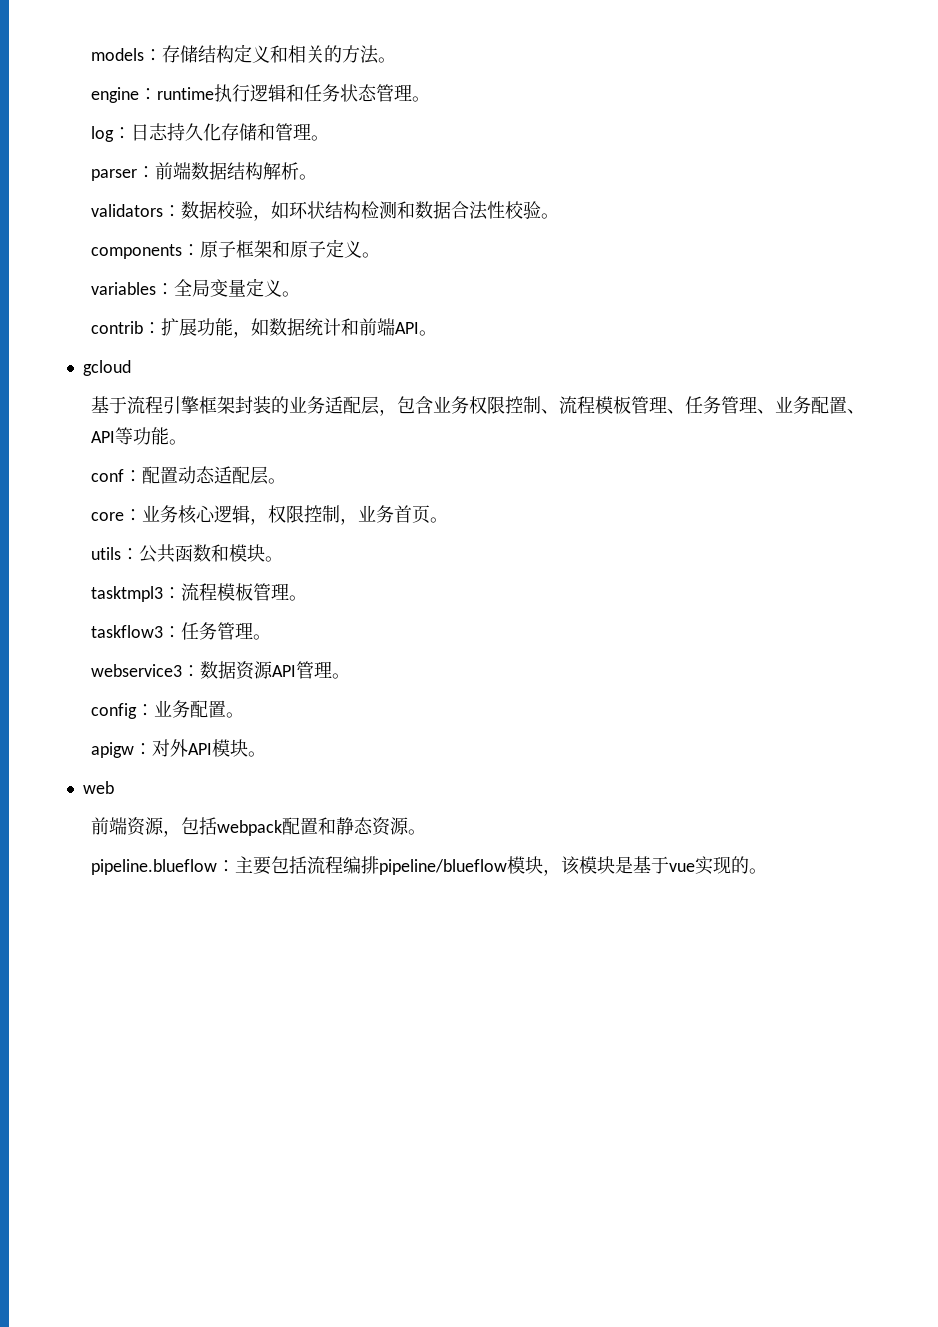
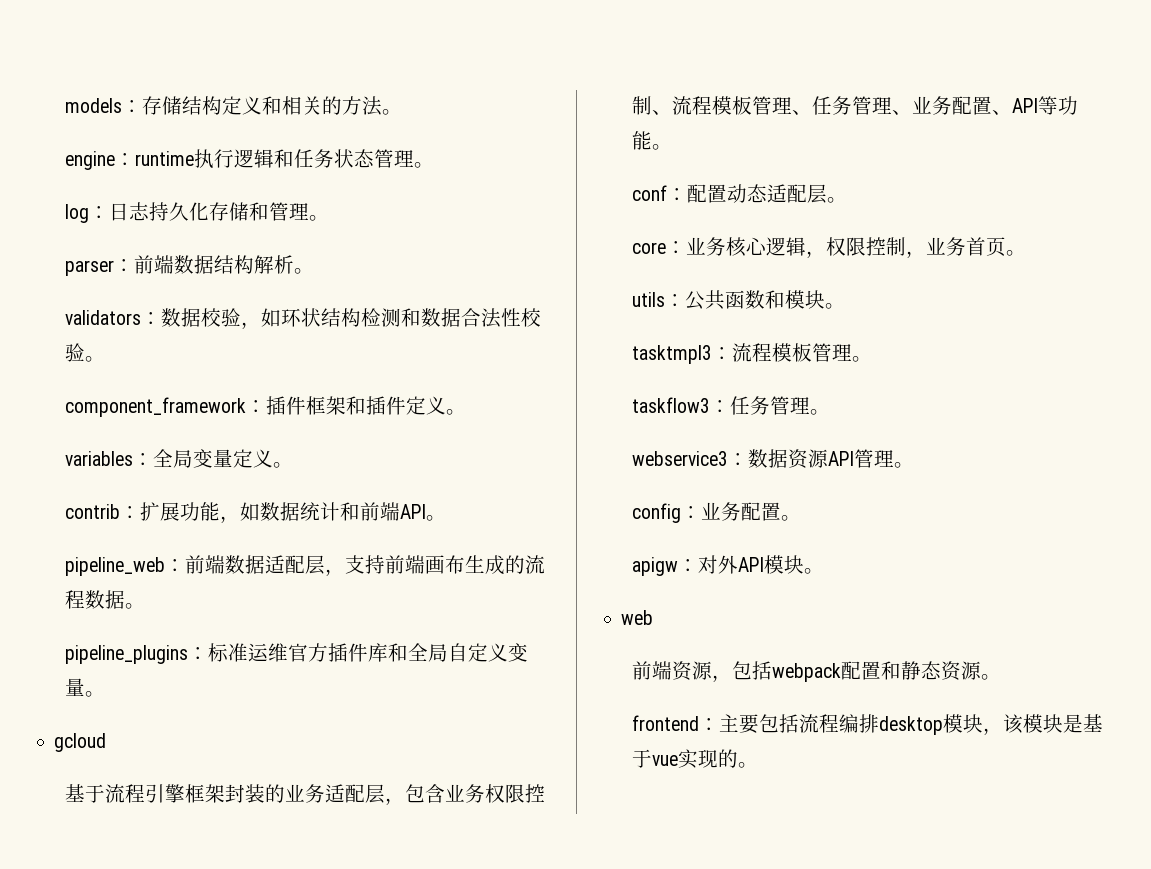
- components：原子框架和原子定义。
+ component_framework：插件框架和插件定义。
+ pipeline_web：前端数据适配层，支持前端画布生成的流程数据。
+ pipeline_plugins：标准运维官方插件库和全局自定义变量。
- pipeline.blueflow：主要包括流程编排pipeline/blueflow模块，该模块是基于vue实现的。
+ frontend：主要包括流程编排desktop模块，该模块是基于vue实现的。

